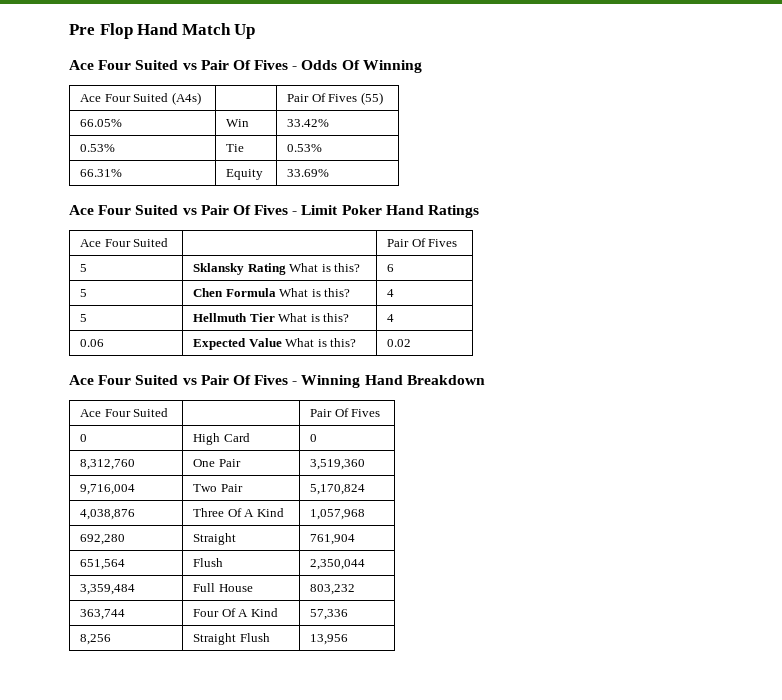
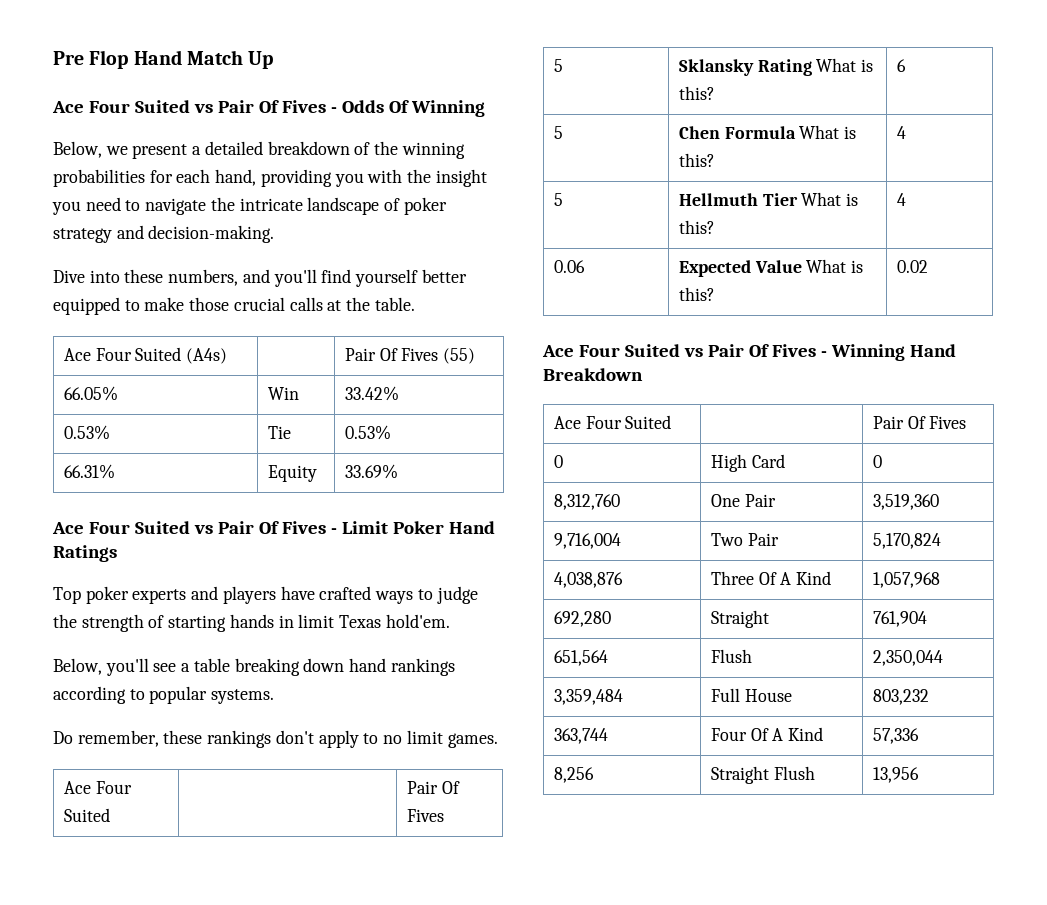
+ Below, we present a detailed breakdown of the winning probabilities for each hand, providing you with the insight you need to navigate the intricate landscape of poker strategy and decision-making.
+ Dive into these numbers, and you'll find yourself better equipped to make those crucial calls at the table.
+ Top poker experts and players have crafted ways to judge the strength of starting hands in limit Texas hold'em.
+ Below, you'll see a table breaking down hand rankings according to popular systems.
+ Do remember, these rankings don't apply to no limit games.

